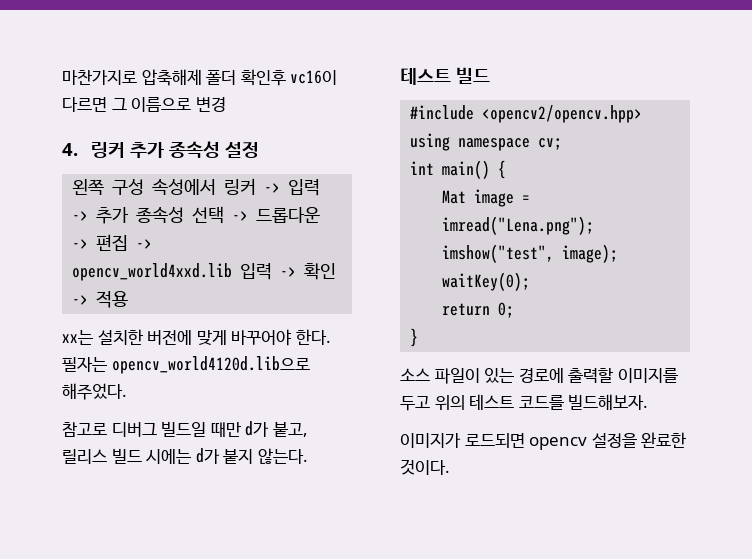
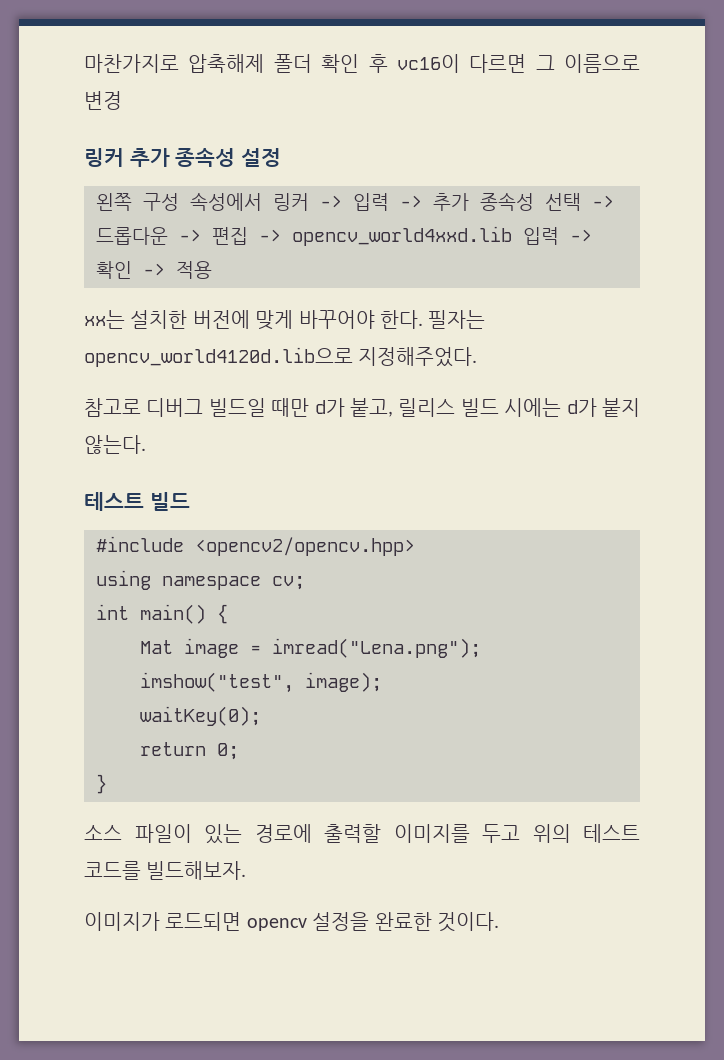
- 마찬가지로 압축해제 폴더 확인후 vc16이 다르면 그 이름으로 변경
+ 마찬가지로 압축해제 폴더 확인 후 vc16이 다르면 그 이름으로 변경
- 4. 링커 추가 종속성 설정
+ 링커 추가 종속성 설정
- 왼쪽 구성 속성에서 링커 -> 입력 -> 추가 종속성 선택 -> 드롭다운 -> 편집 ->
- opencv_world4xxd.lib 입력 -> 확인 -> 적용
+ 왼쪽 구성 속성에서 링커 -> 입력 -> 추가 종속성 선택 -> 드롭다운 -> 편집 -> opencv_world4xxd.lib 입력 -> 확인 -> 적용
- 필자는 opencv_world4120d.lib으로 해주었다.
+ 필자는 opencv_world4120d.lib으로 지정해주었다.

